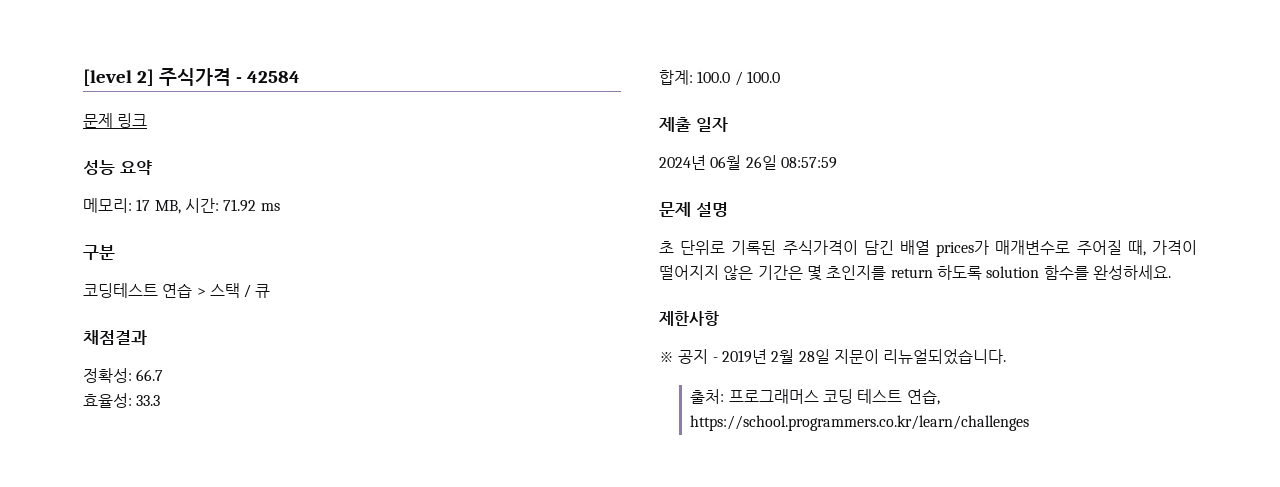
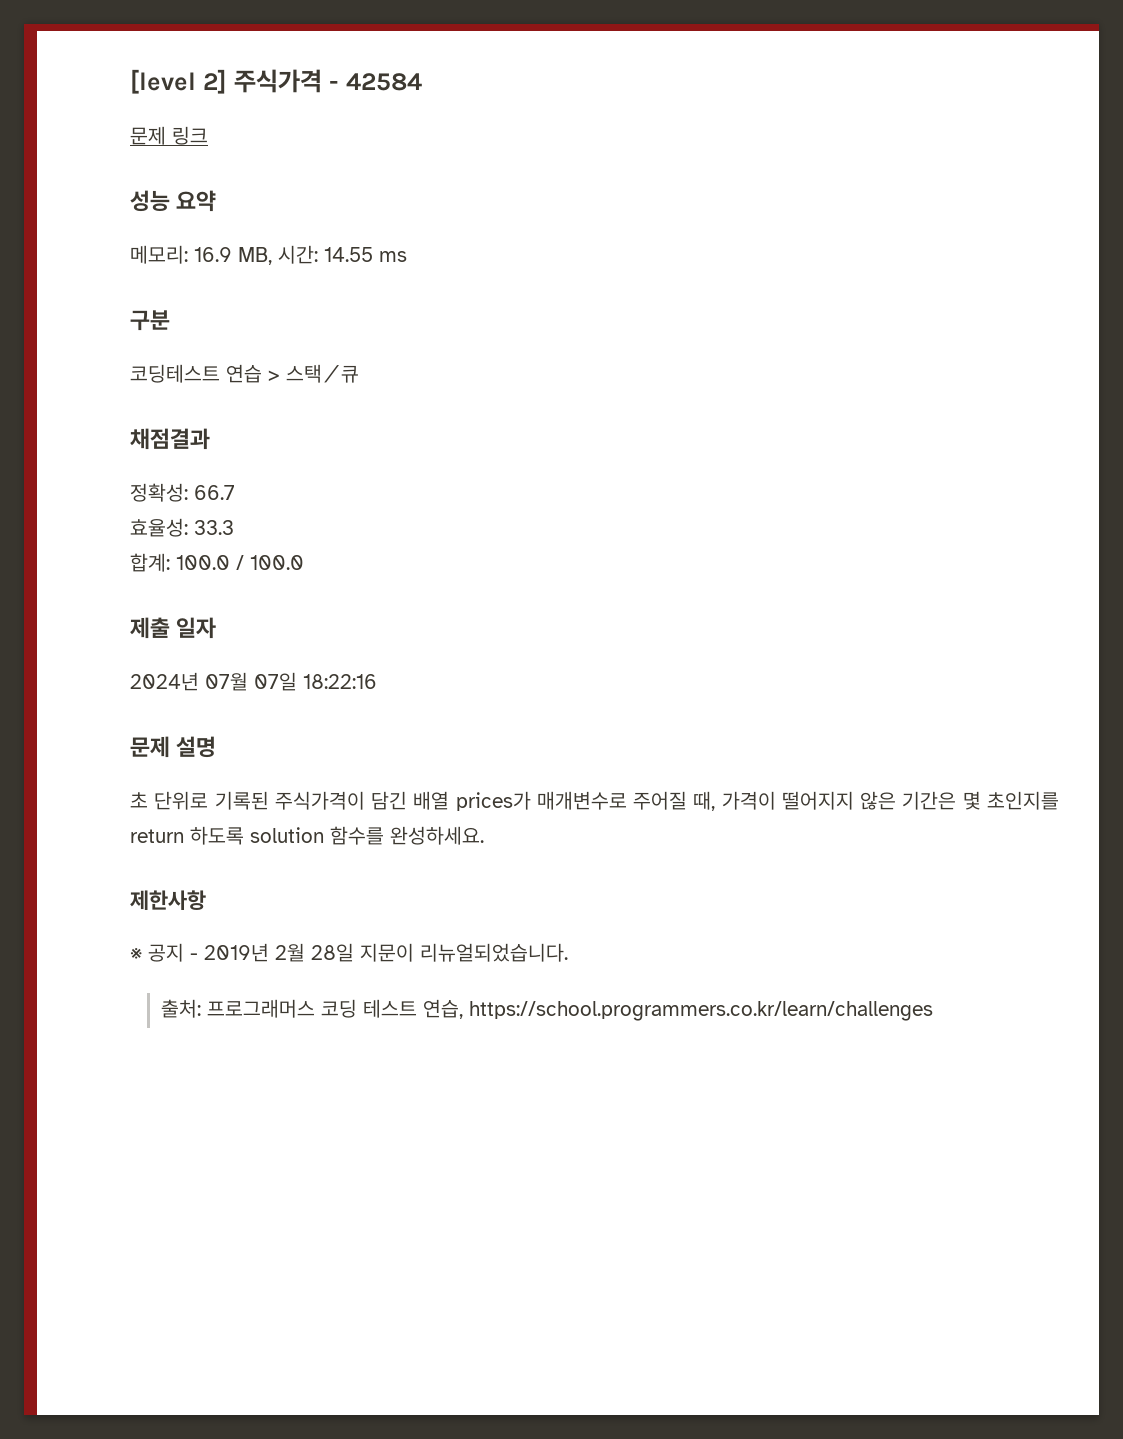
- 메모리: 17 MB, 시간: 71.92 ms
+ 메모리: 16.9 MB, 시간: 14.55 ms
- 2024년 06월 26일 08:57:59
+ 2024년 07월 07일 18:22:16

